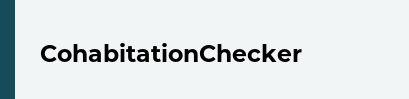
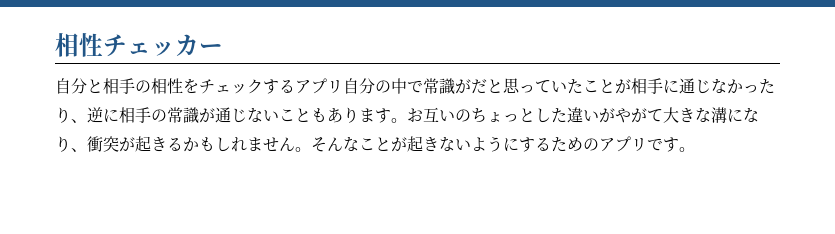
- CohabitationChecker
+ 相性チェッカー
+ 自分と相手の相性をチェックするアプリ自分の中で常識がだと思っていたことが相手に通じなかったり、逆に相手の常識が通じないこともあります。お互いのちょっとした違いがやがて大きな溝になり、衝突が起きるかもしれません。そんなことが起きないようにするためのアプリです。

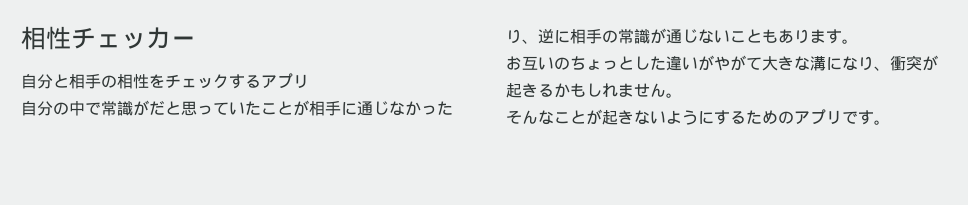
- 自分と相手の相性をチェックするアプリ自分の中で常識がだと思っていたことが相手に通じなかったり、逆に相手の常識が通じないこともあります。お互いのちょっとした違いがやがて大きな溝になり、衝突が起きるかもしれません。そんなことが起きないようにするためのアプリです。
+ 自分と相手の相性をチェックするアプリ
+ 自分の中で常識がだと思っていたことが相手に通じなかったり、逆に相手の常識が通じないこともあります。
+ お互いのちょっとした違いがやがて大きな溝になり、衝突が起きるかもしれません。
+ そんなことが起きないようにするためのアプリです。

